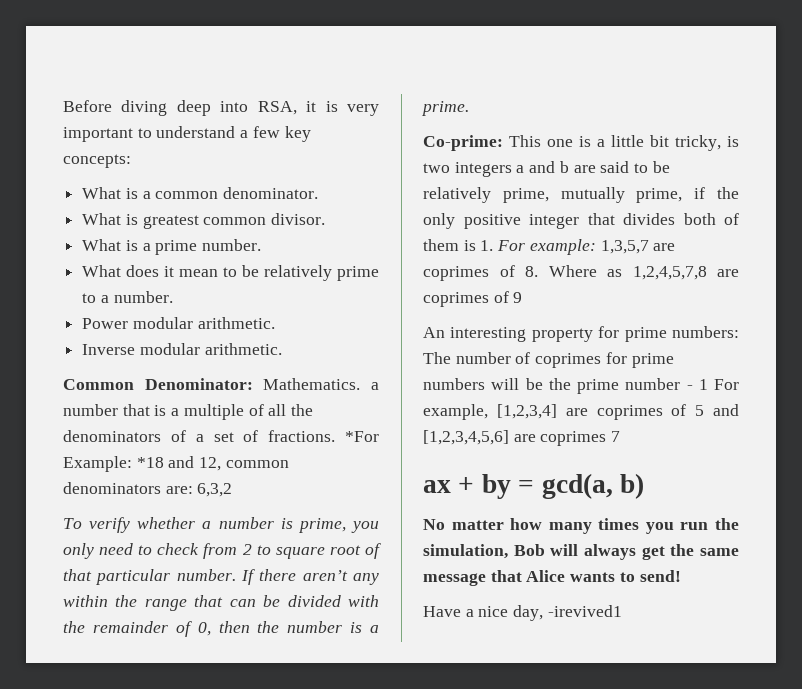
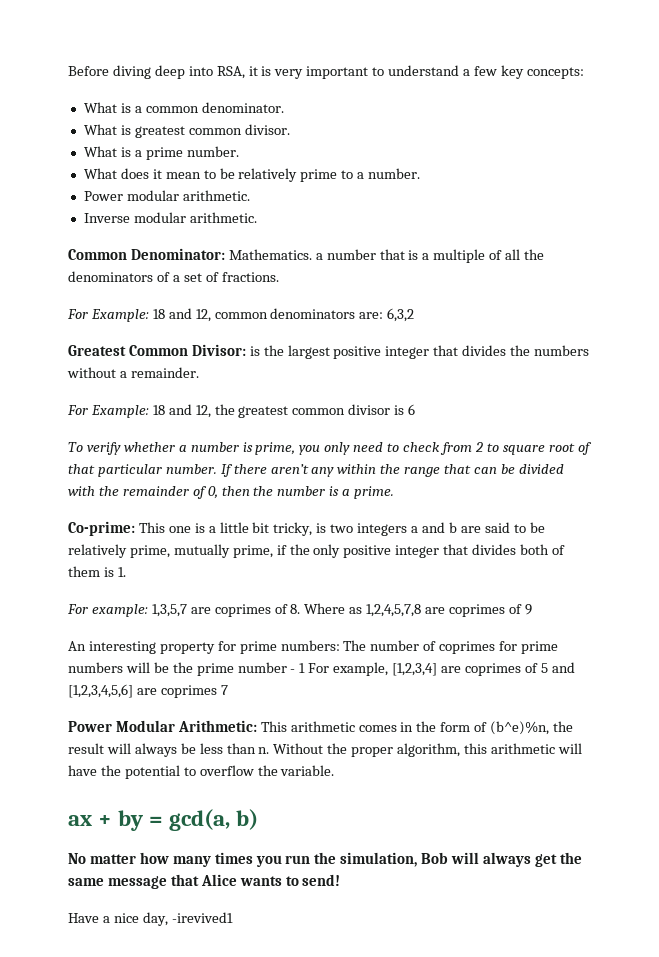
- Common Denominator: Mathematics. a number that is a multiple of all the denominators of a set of fractions. *For Example: *18 and 12, common denominators are: 6,3,2
+ Common Denominator: Mathematics. a number that is a multiple of all the denominators of a set of fractions.
+ For Example: 18 and 12, common denominators are: 6,3,2
+ Greatest Common Divisor: is the largest positive integer that divides the numbers without a remainder.
+ For Example: 18 and 12, the greatest common divisor is 6
- Co-prime: This one is a little bit tricky, is two integers a and b are said to be relatively prime, mutually prime, if the only positive integer that divides both of them is 1. For example: 1,3,5,7 are coprimes of 8. Where as 1,2,4,5,7,8 are coprimes of 9
+ Co-prime: This one is a little bit tricky, is two integers a and b are said to be relatively prime, mutually prime, if the only positive integer that divides both of them is 1.
+ For example: 1,3,5,7 are coprimes of 8. Where as 1,2,4,5,7,8 are coprimes of 9
+ Power Modular Arithmetic: This arithmetic comes in the form of (b^e)%n, the result will always be less than n. Without the proper algorithm, this arithmetic will have the potential to overflow the variable.

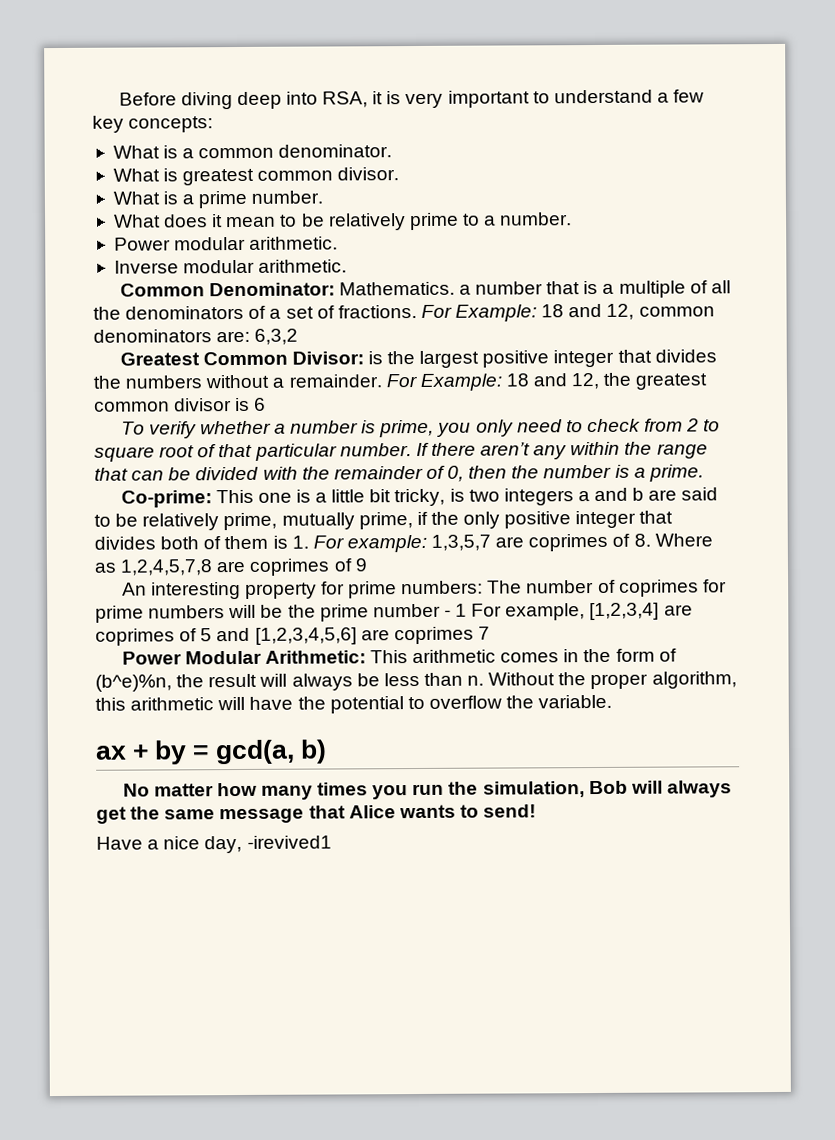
- Common Denominator: Mathematics. a number that is a multiple of all the denominators of a set of fractions.
- For Example: 18 and 12, common denominators are: 6,3,2
+ Common Denominator: Mathematics. a number that is a multiple of all the denominators of a set of fractions. For Example: 18 and 12, common denominators are: 6,3,2
- Greatest Common Divisor: is the largest positive integer that divides the numbers without a remainder.
- For Example: 18 and 12, the greatest common divisor is 6
+ Greatest Common Divisor: is the largest positive integer that divides the numbers without a remainder. For Example: 18 and 12, the greatest common divisor is 6
- Co-prime: This one is a little bit tricky, is two integers a and b are said to be relatively prime, mutually prime, if the only positive integer that divides both of them is 1.
- For example: 1,3,5,7 are coprimes of 8. Where as 1,2,4,5,7,8 are coprimes of 9
+ Co-prime: This one is a little bit tricky, is two integers a and b are said to be relatively prime, mutually prime, if the only positive integer that divides both of them is 1. For example: 1,3,5,7 are coprimes of 8. Where as 1,2,4,5,7,8 are coprimes of 9

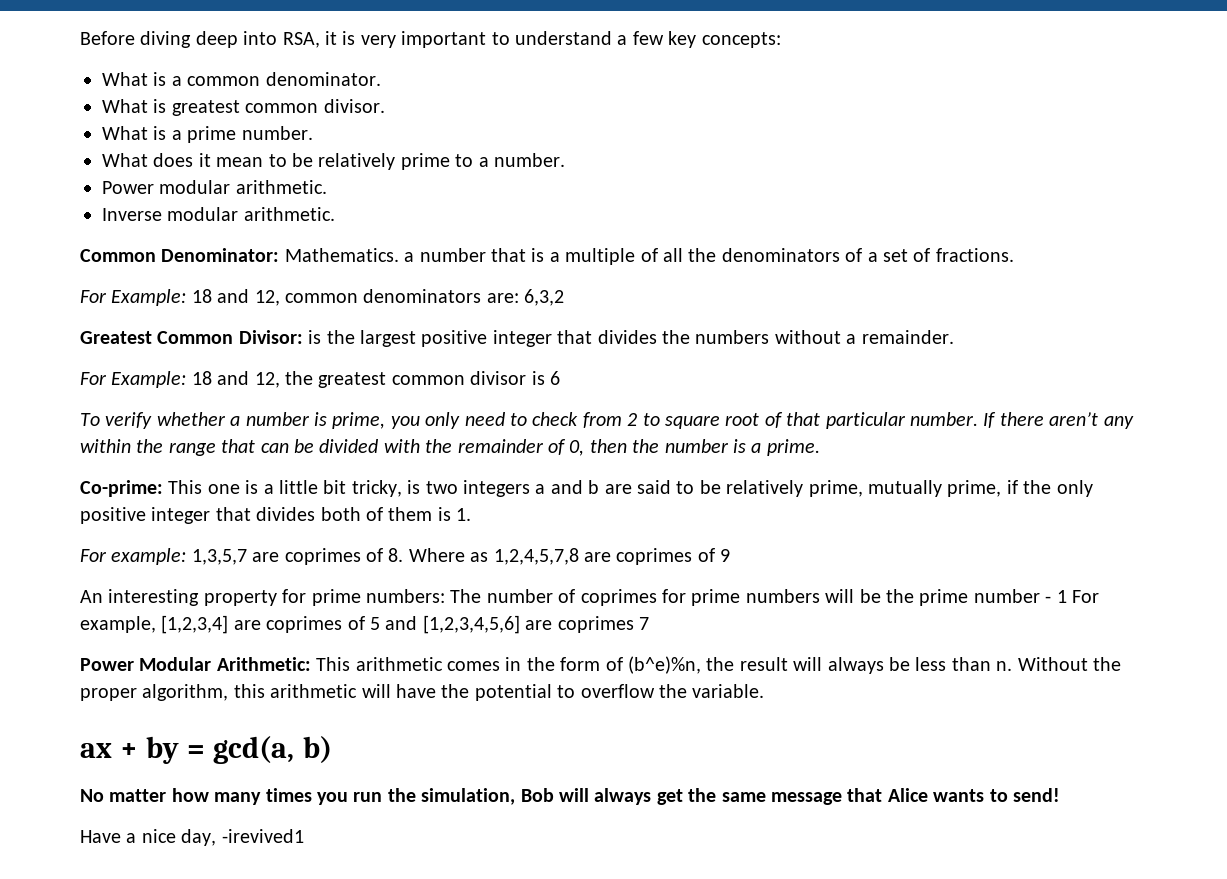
- Common Denominator: Mathematics. a number that is a multiple of all the denominators of a set of fractions. For Example: 18 and 12, common denominators are: 6,3,2
+ Common Denominator: Mathematics. a number that is a multiple of all the denominators of a set of fractions.
+ For Example: 18 and 12, common denominators are: 6,3,2
- Greatest Common Divisor: is the largest positive integer that divides the numbers without a remainder. For Example: 18 and 12, the greatest common divisor is 6
+ Greatest Common Divisor: is the largest positive integer that divides the numbers without a remainder.
+ For Example: 18 and 12, the greatest common divisor is 6
- Co-prime: This one is a little bit tricky, is two integers a and b are said to be relatively prime, mutually prime, if the only positive integer that divides both of them is 1. For example: 1,3,5,7 are coprimes of 8. Where as 1,2,4,5,7,8 are coprimes of 9
+ Co-prime: This one is a little bit tricky, is two integers a and b are said to be relatively prime, mutually prime, if the only positive integer that divides both of them is 1.
+ For example: 1,3,5,7 are coprimes of 8. Where as 1,2,4,5,7,8 are coprimes of 9

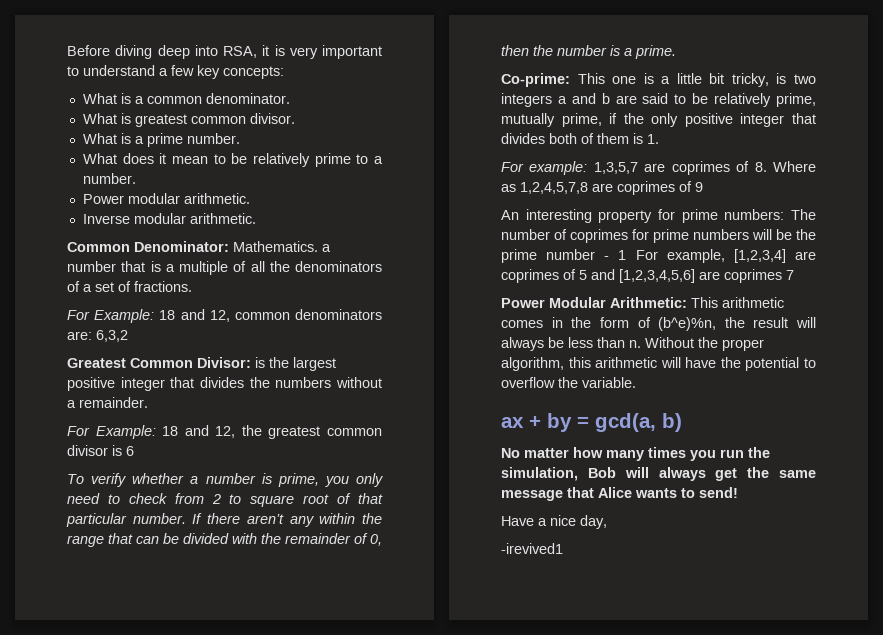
- Have a nice day, -irevived1
+ Have a nice day,
+ -irevived1

